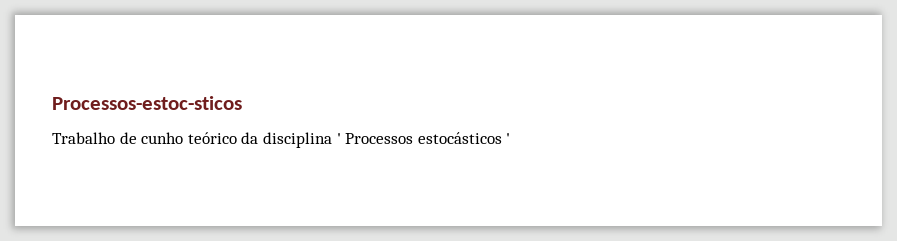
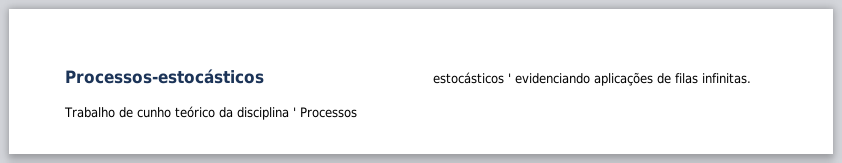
- Processos-estoc-sticos
+ Processos-estocásticos
- Trabalho de cunho teórico da disciplina ' Processos estocásticos '
+ Trabalho de cunho teórico da disciplina ' Processos estocásticos ' evidenciando aplicações de filas infinitas.

